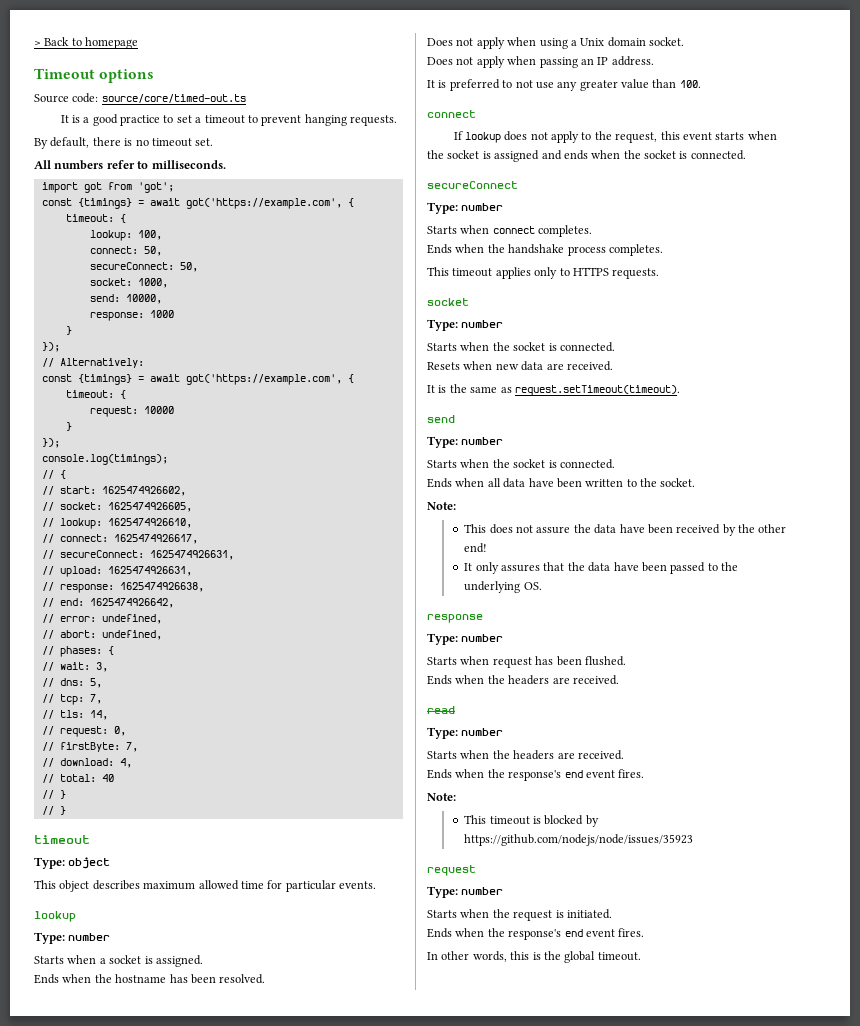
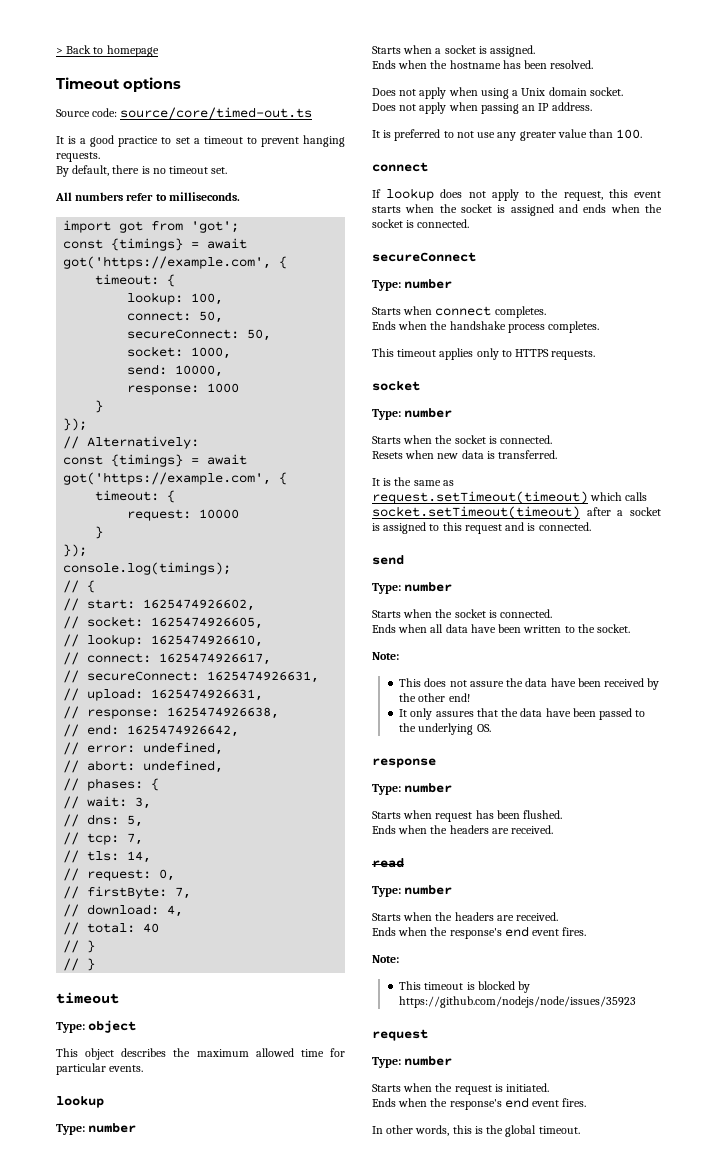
- This object describes maximum allowed time for particular events.
+ This object describes the maximum allowed time for particular events.
- Resets when new data are received.
+ Resets when new data is transferred.
- It is the same as request.setTimeout(timeout).
+ It is the same as request.setTimeout(timeout) which calls socket.setTimeout(timeout) after a socket is assigned to this request and is connected.

